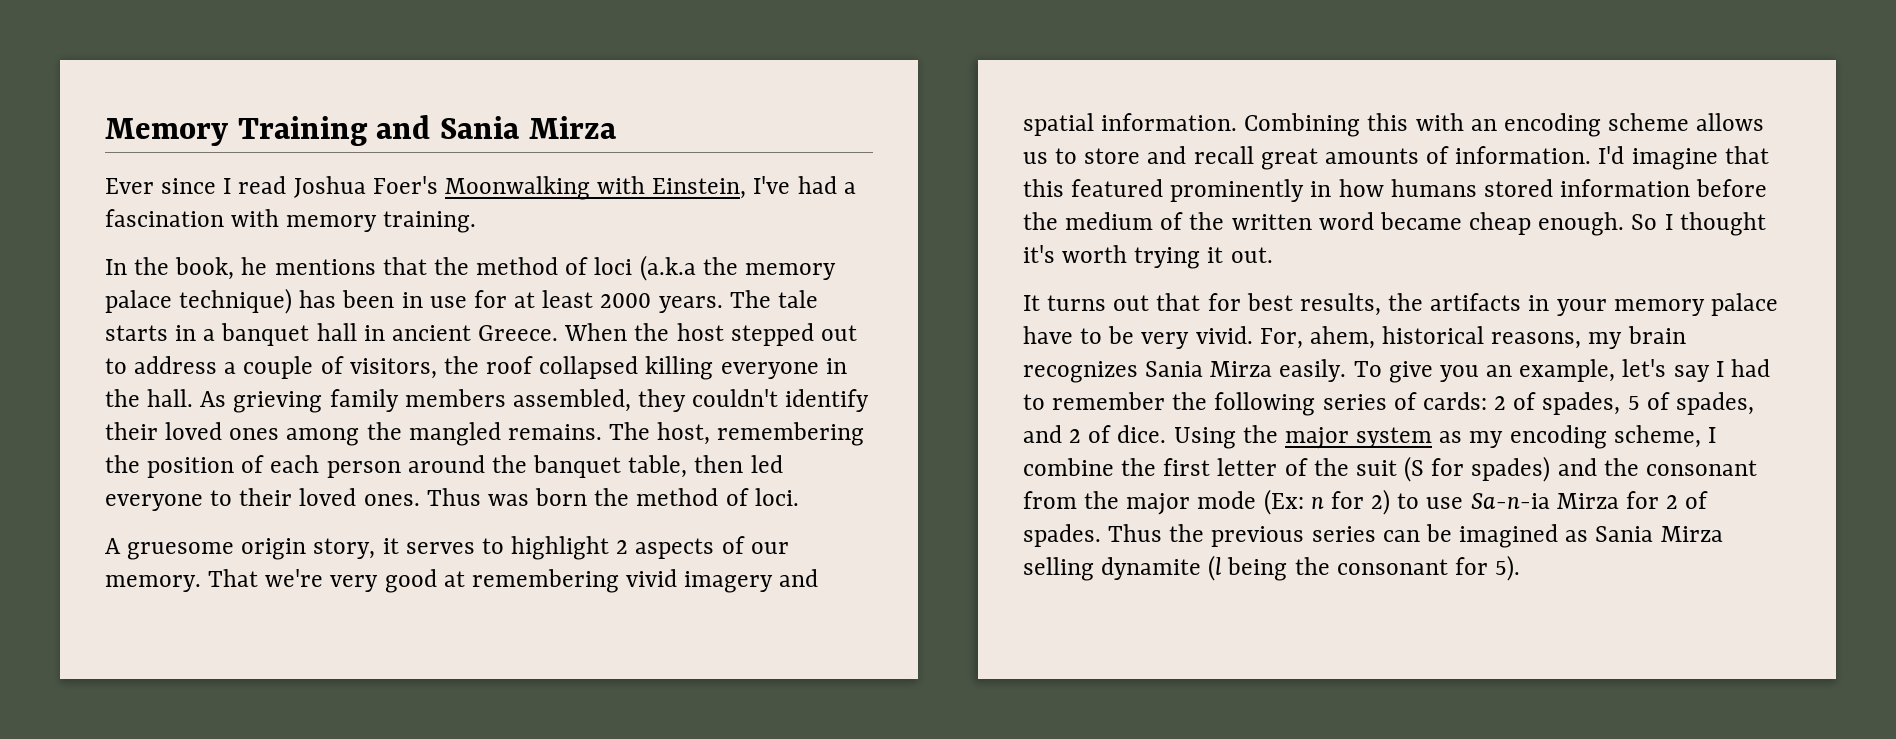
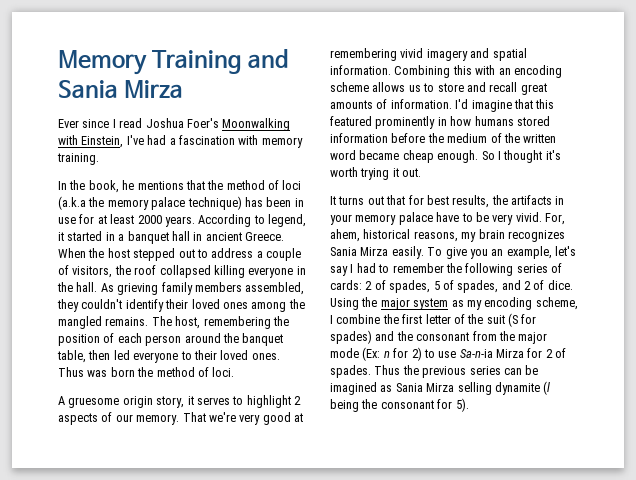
- The tale starts in a banquet hall in ancient Greece.
+ According to legend, it started in a banquet hall in ancient Greece.

